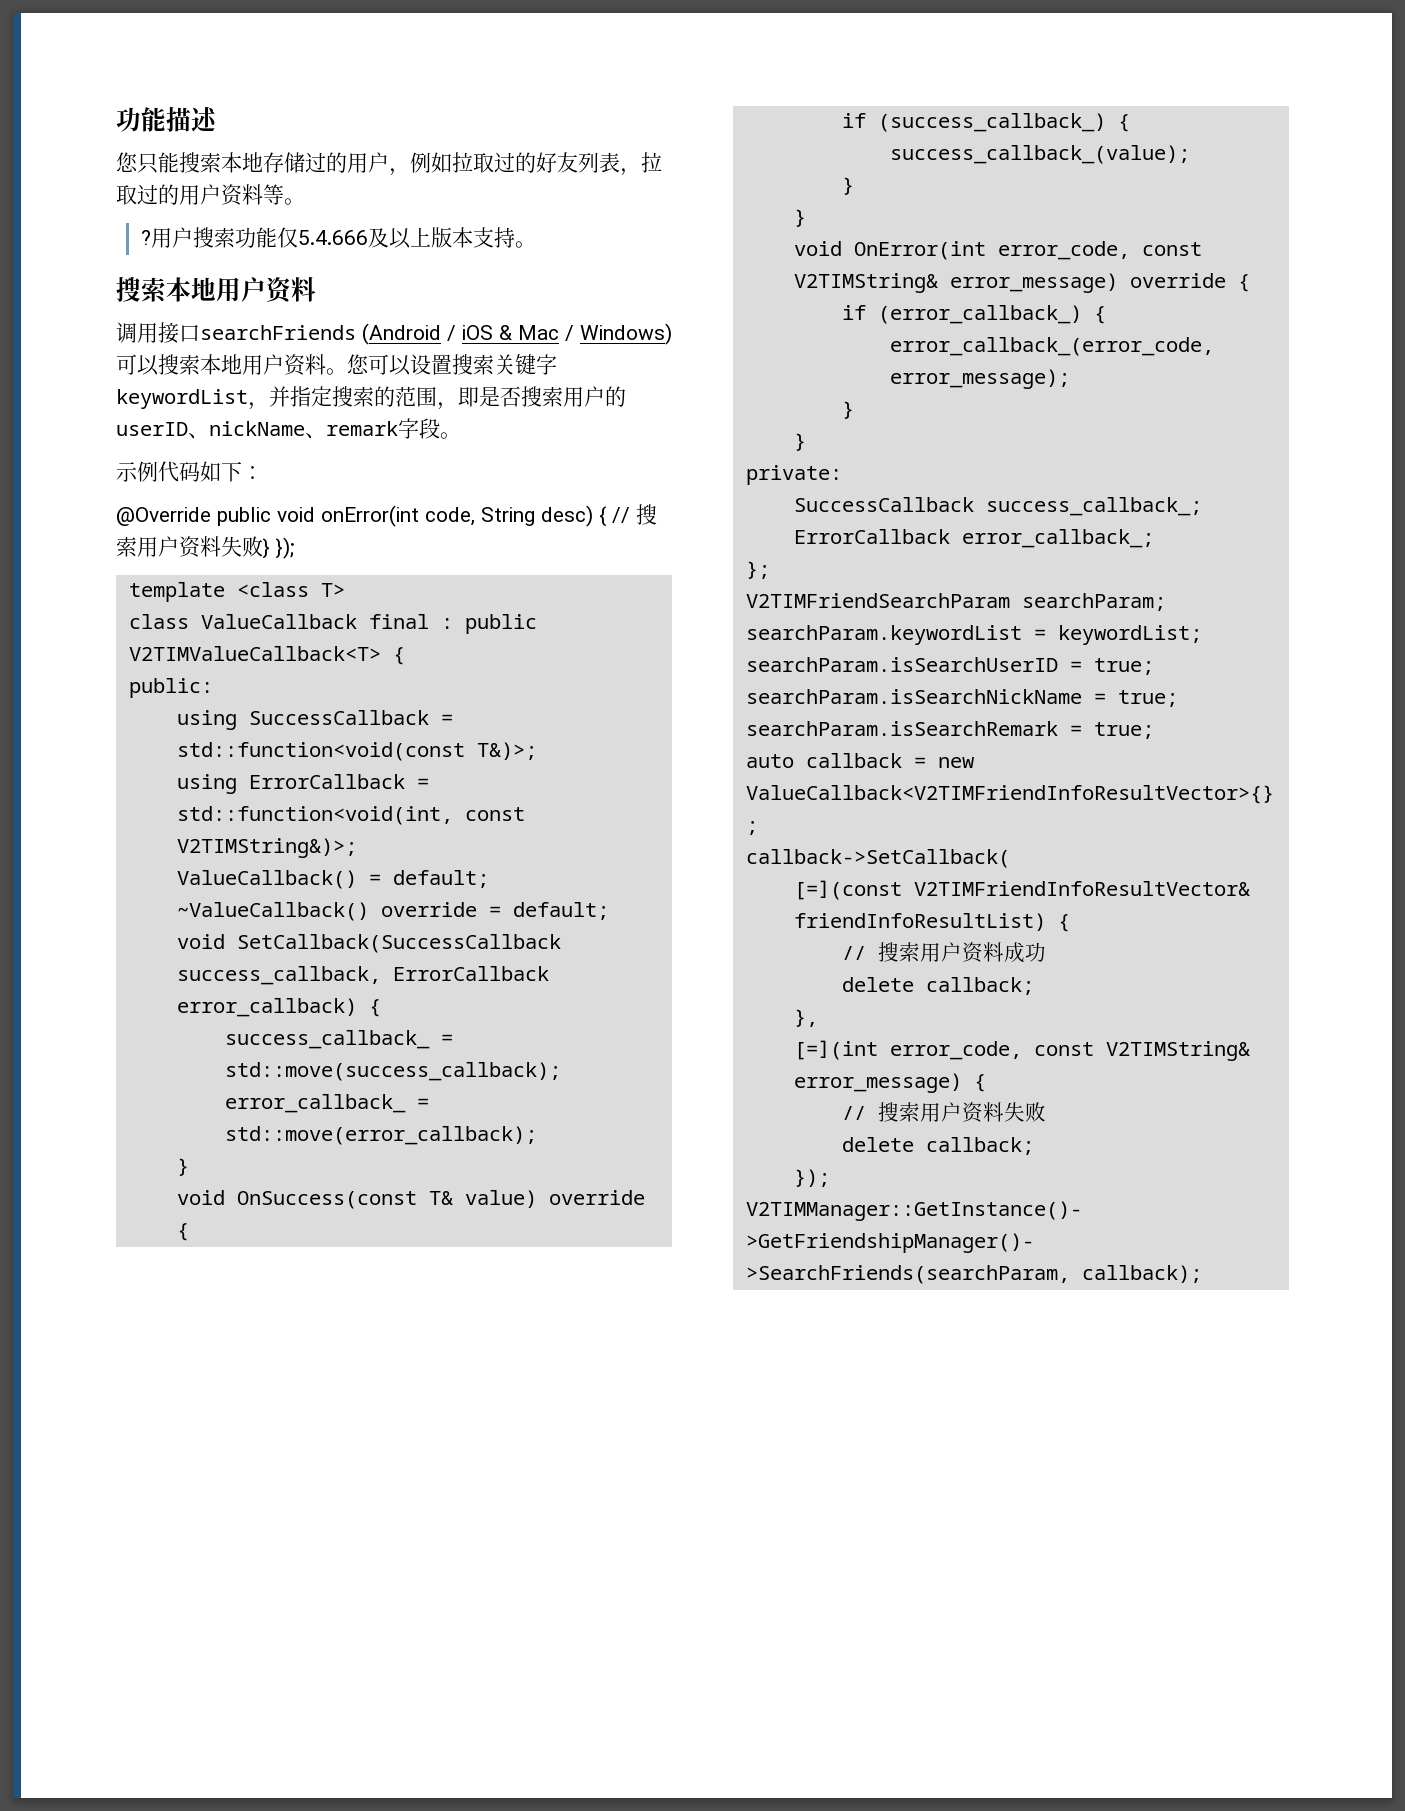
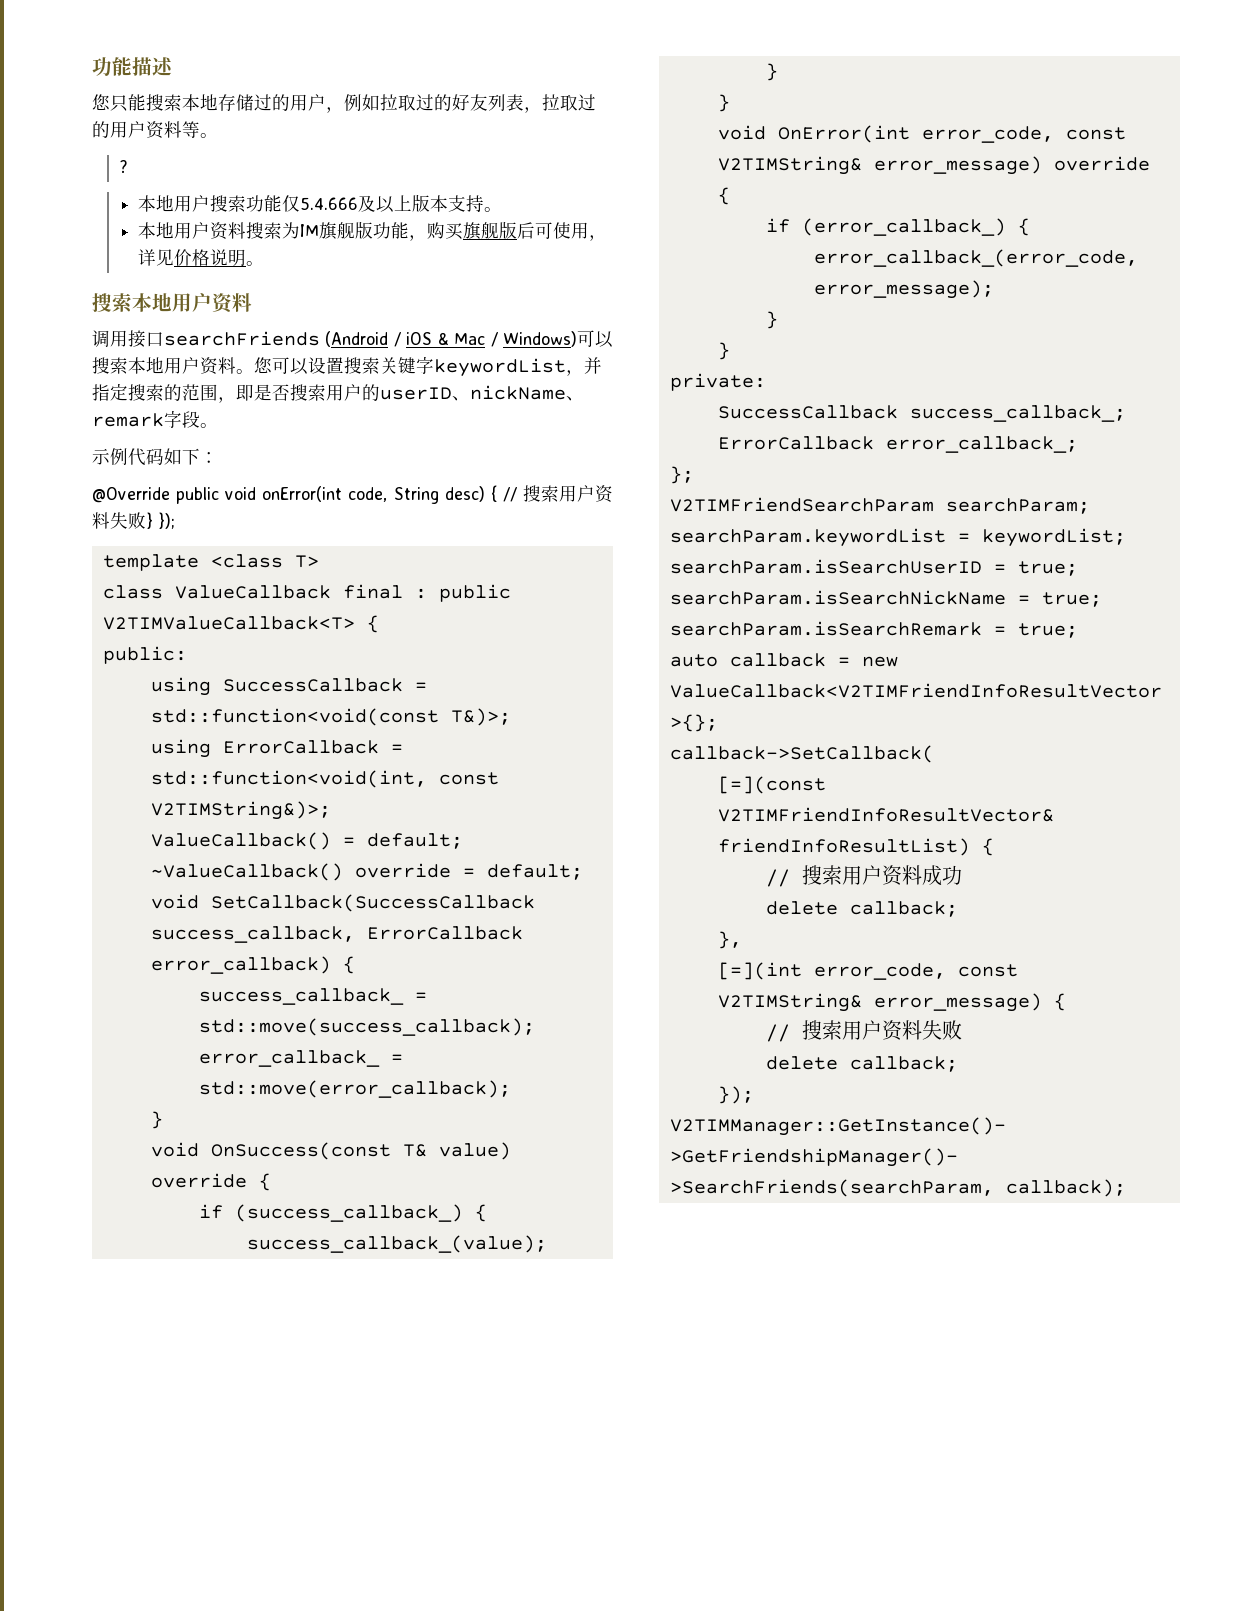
- ?用户搜索功能仅5.4.666及以上版本支持。
+ ?
+ 本地用户搜索功能仅5.4.666及以上版本支持。
+ 本地用户资料搜索为IM旗舰版功能，购买旗舰版后可使用，详见价格说明。

